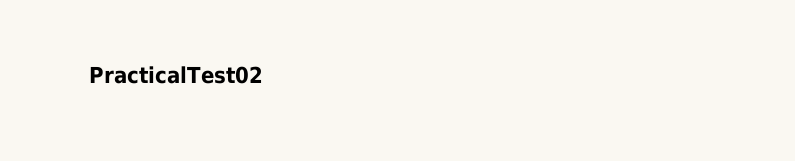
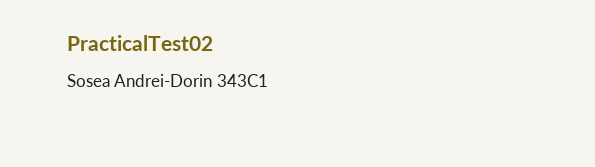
+ Sosea Andrei-Dorin 343C1

